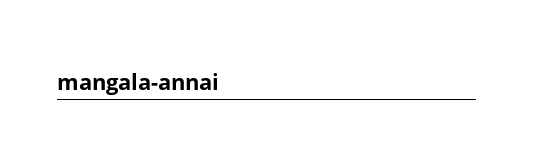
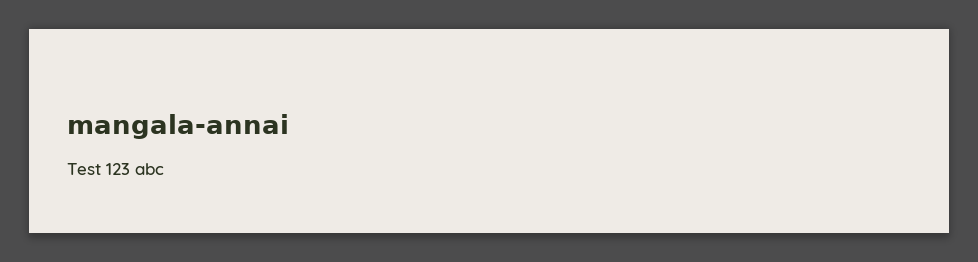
+ Test 123 abc

